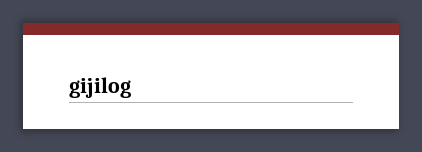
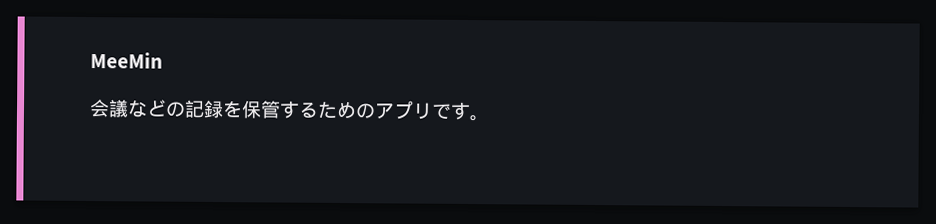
- gijilog
+ MeeMin
+ 会議などの記録を保管するためのアプリです。

